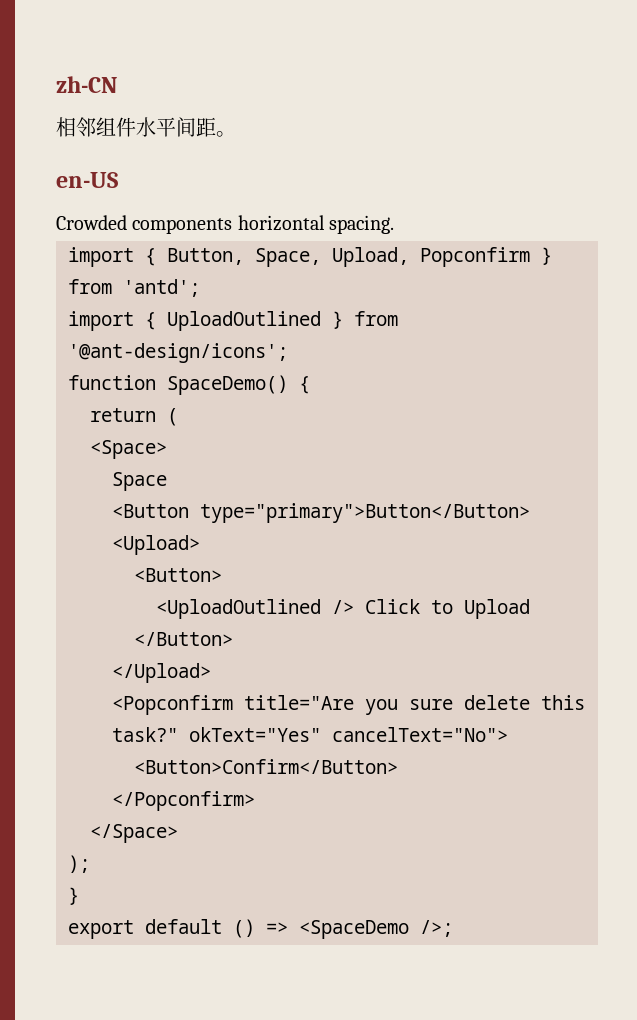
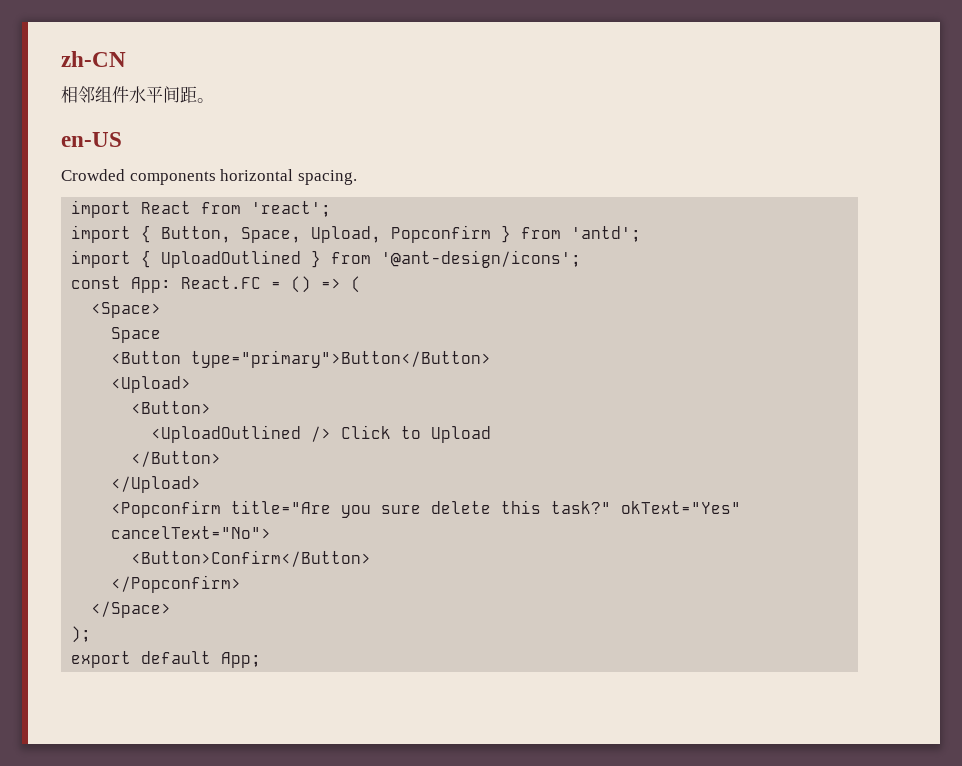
+ import React from 'react';
- function SpaceDemo() {
- return (
+ const App: React.FC = () => (
  );
- }
- export default () => <SpaceDemo />;
+ export default App;

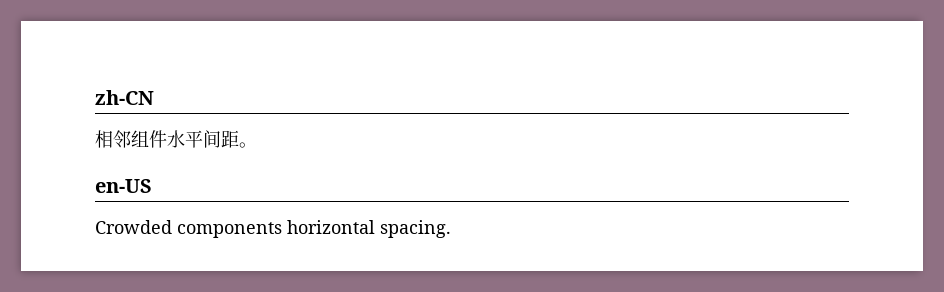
- import React from 'react';
- import { Button, Space, Upload, Popconfirm } from 'antd';
- import { UploadOutlined } from '@ant-design/icons';
- const App: React.FC = () => (
- <Space>
- Space
- <Button type="primary">Button</Button>
- <Upload>
- <Button>
- <UploadOutlined /> Click to Upload
- </Button>
- </Upload>
- <Popconfirm title="Are you sure delete this task?" okText="Yes" cancelText="No">
- <Button>Confirm</Button>
- </Popconfirm>
- </Space>
- );
- export default App;

